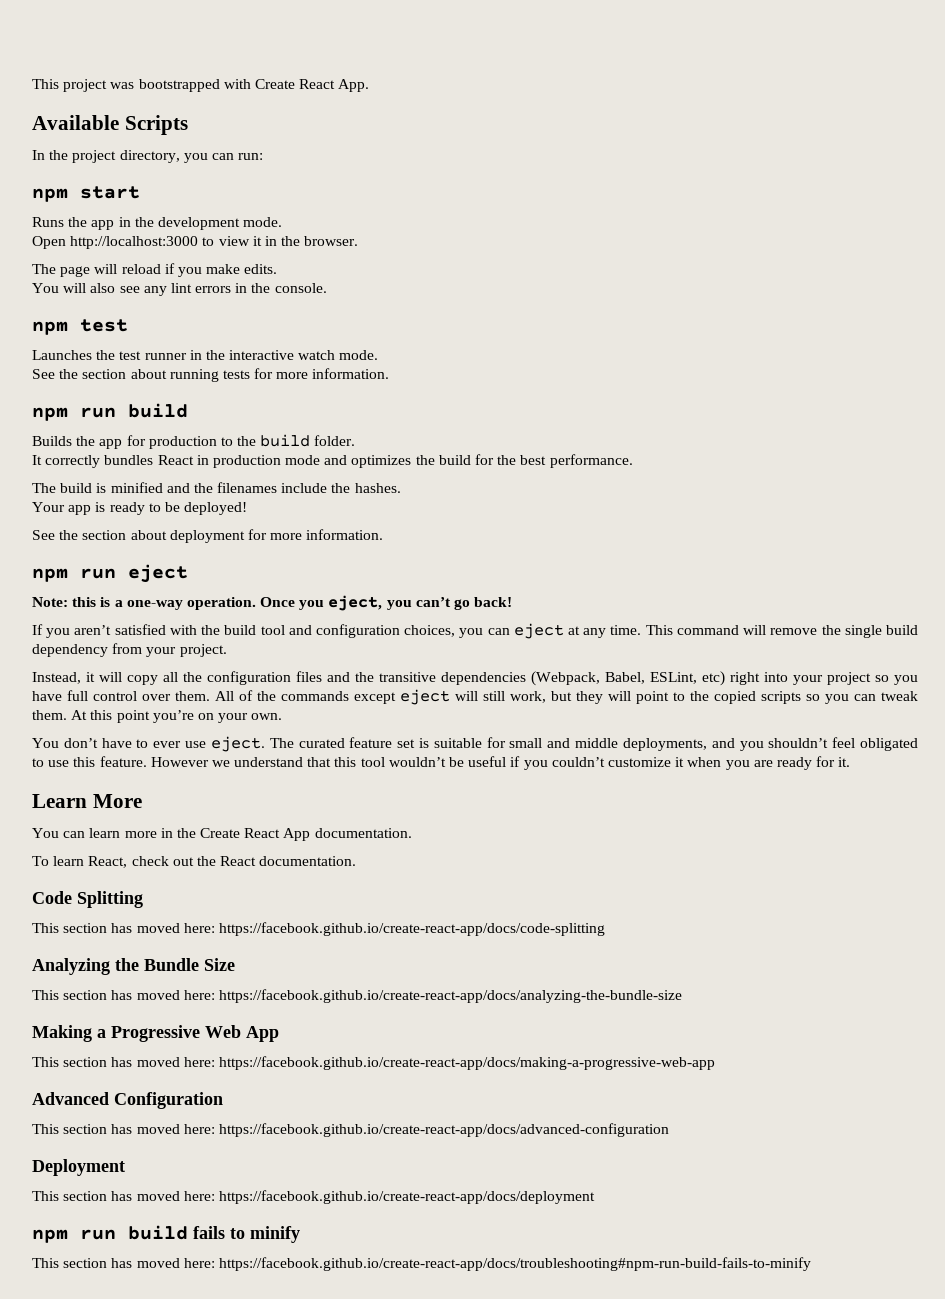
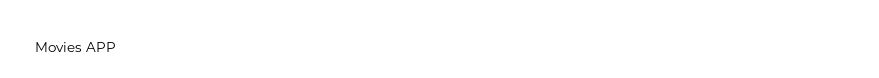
- This project was bootstrapped with Create React App.
- Available Scripts
- In the project directory, you can run:
- npm start
- Runs the app in the development mode.
- Open http://localhost:3000 to view it in the browser.
- The page will reload if you make edits.
- You will also see any lint errors in the console.
- npm test
- Launches the test runner in the interactive watch mode.
- See the section about running tests for more information.
- npm run build
- Builds the app for production to the build folder.
- It correctly bundles React in production mode and optimizes the build for the best performance.
- The build is minified and the filenames include the hashes.
- Your app is ready to be deployed!
- See the section about deployment for more information.
- npm run eject
- Note: this is a one-way operation. Once you eject, you can’t go back!
- If you aren’t satisfied with the build tool and configuration choices, you can eject at any time. This command will remove the single build dependency from your project.
- Instead, it will copy all the configuration files and the transitive dependencies (Webpack, Babel, ESLint, etc) right into your project so you have full control over them. All of the commands except eject will still work, but they will point to the copied scripts so you can tweak them. At this point you’re on your own.
- You don’t have to ever use eject. The curated feature set is suitable for small and middle deployments, and you shouldn’t feel obligated to use this feature. However we understand that this tool wouldn’t be useful if you couldn’t customize it when you are ready for it.
- Learn More
- You can learn more in the Create React App documentation.
- To learn React, check out the React documentation.
- Code Splitting
- This section has moved here: https://facebook.github.io/create-react-app/docs/code-splitting
- Analyzing the Bundle Size
- This section has moved here: https://facebook.github.io/create-react-app/docs/analyzing-the-bundle-size
- Making a Progressive Web App
- This section has moved here: https://facebook.github.io/create-react-app/docs/making-a-progressive-web-app
- Advanced Configuration
- This section has moved here: https://facebook.github.io/create-react-app/docs/advanced-configuration
- Deployment
- This section has moved here: https://facebook.github.io/create-react-app/docs/deployment
- npm run build fails to minify
- This section has moved here: https://facebook.github.io/create-react-app/docs/troubleshooting#npm-run-build-fails-to-minify
+ Movies APP

